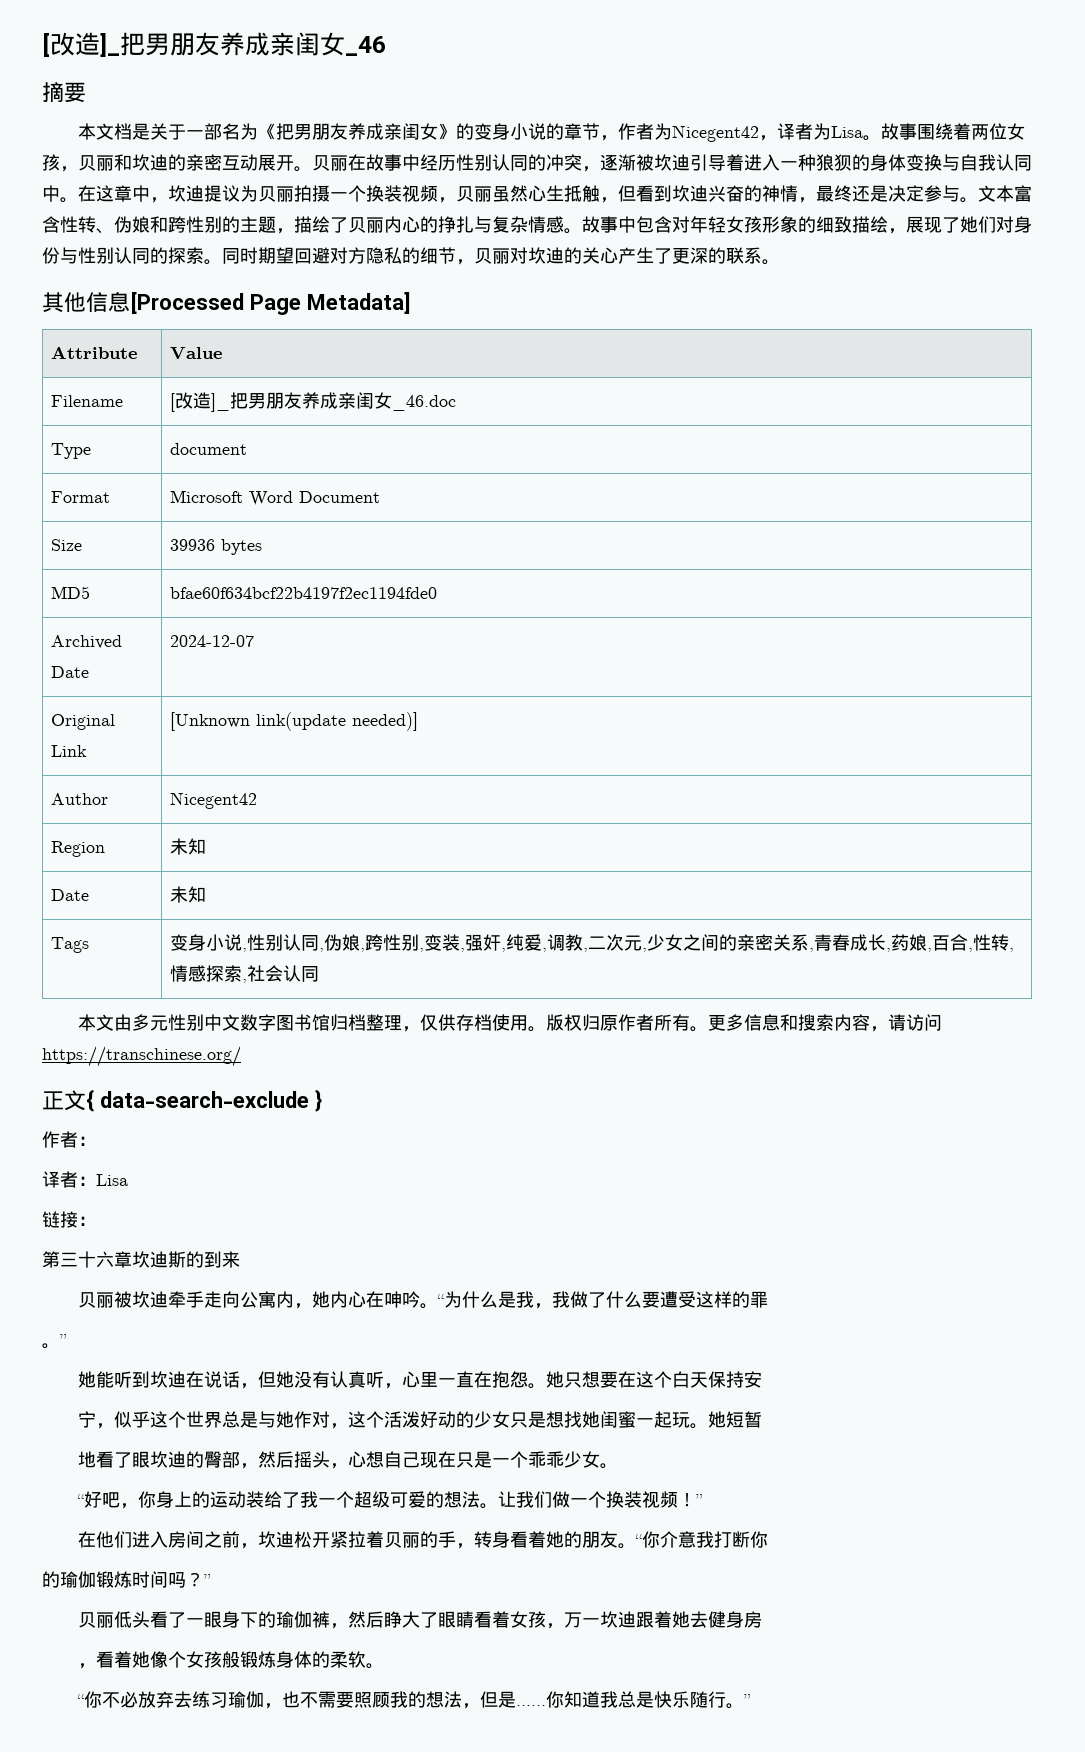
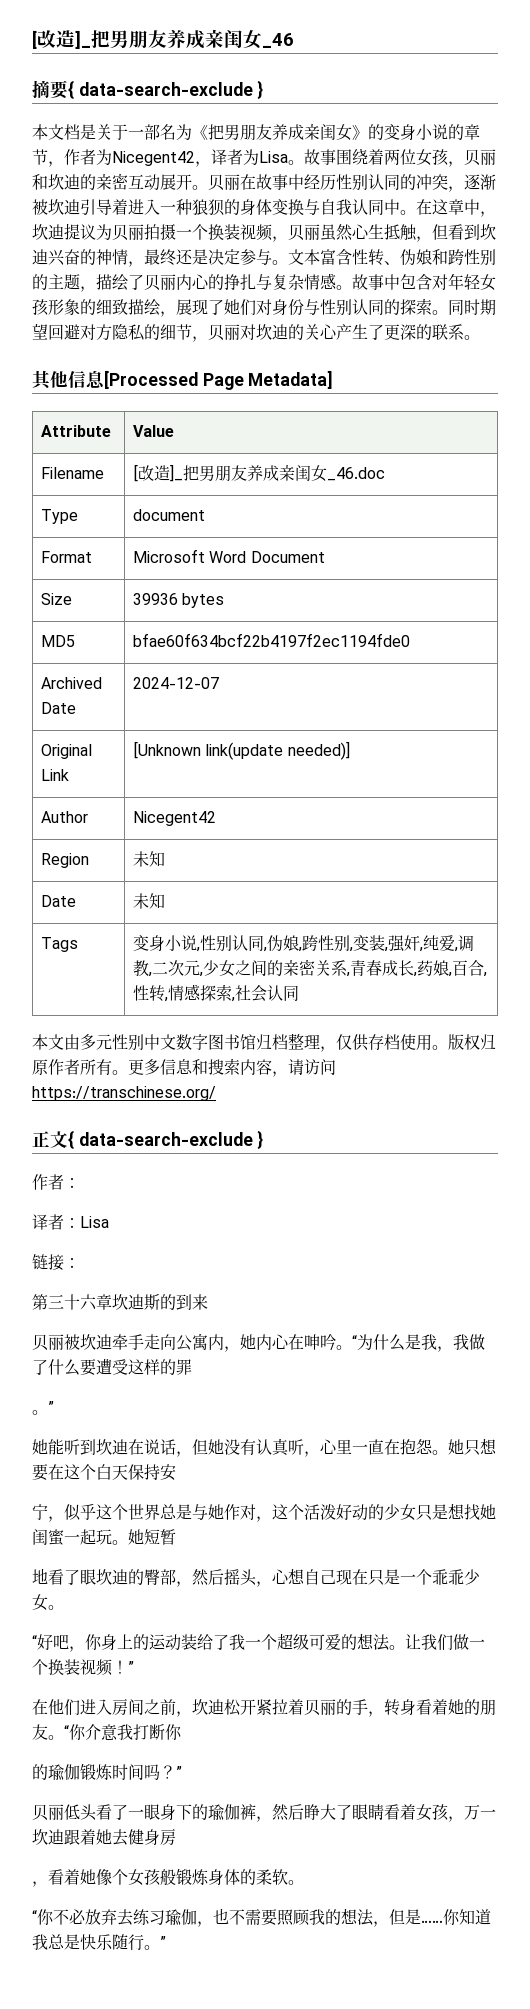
- 摘要
+ 摘要{ data-search-exclude }

